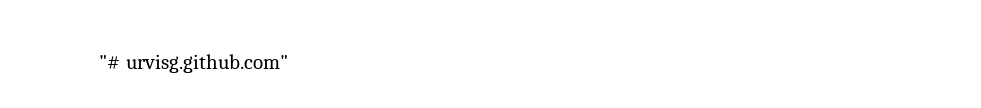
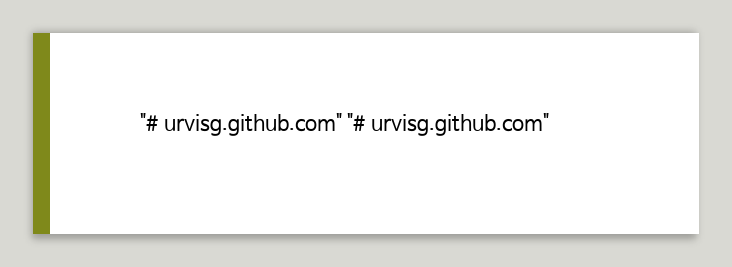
- "# urvisg.github.com"
+ "# urvisg.github.com" "# urvisg.github.com"

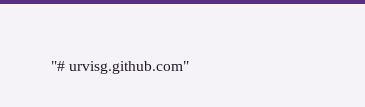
- "# urvisg.github.com" "# urvisg.github.com"
+ "# urvisg.github.com"

